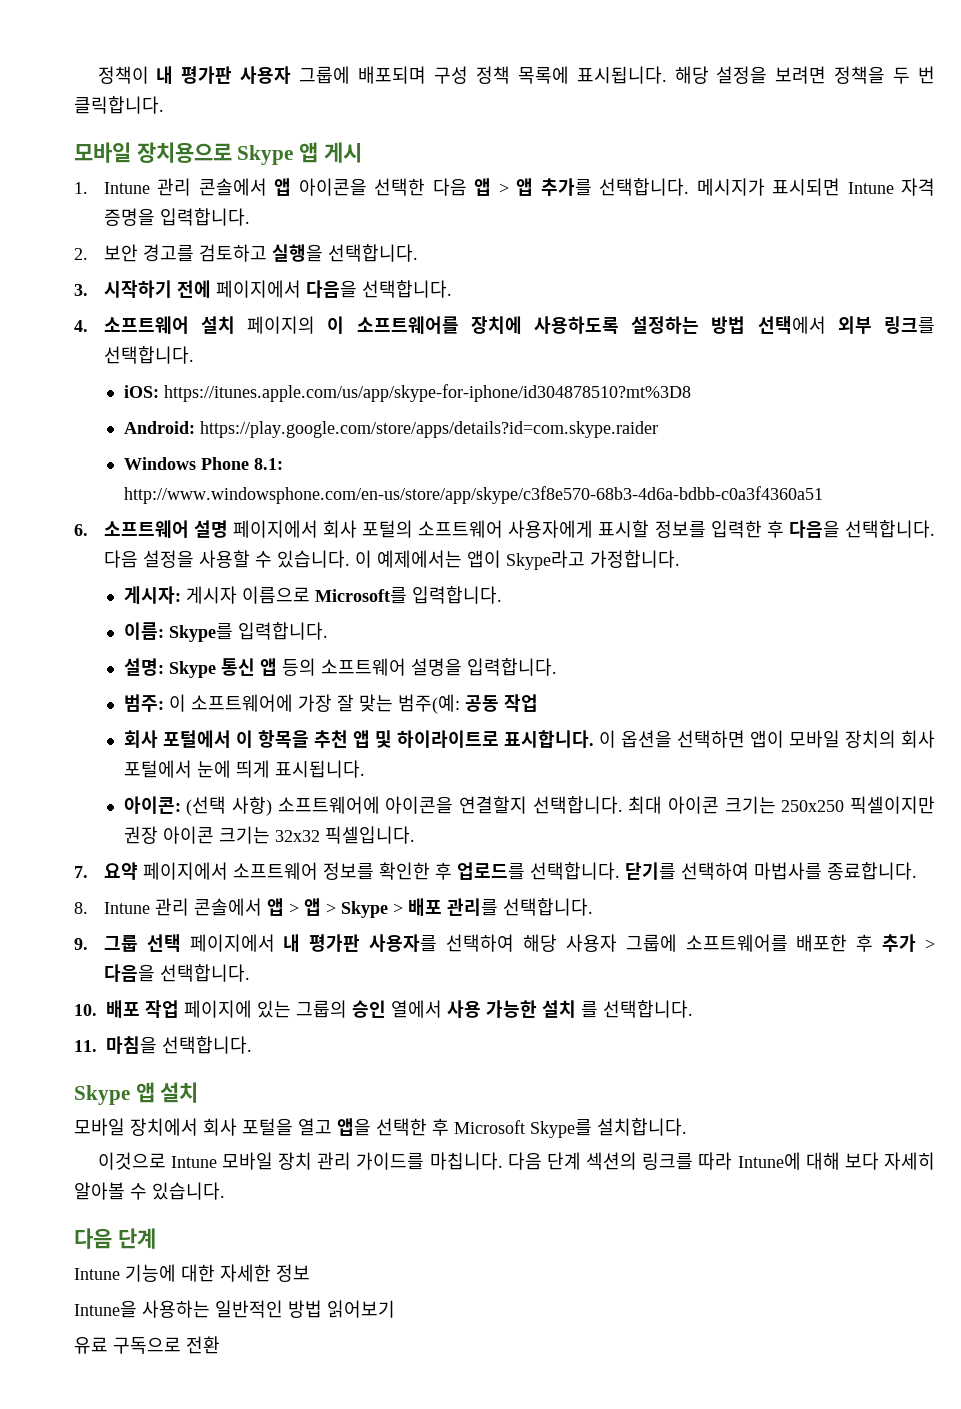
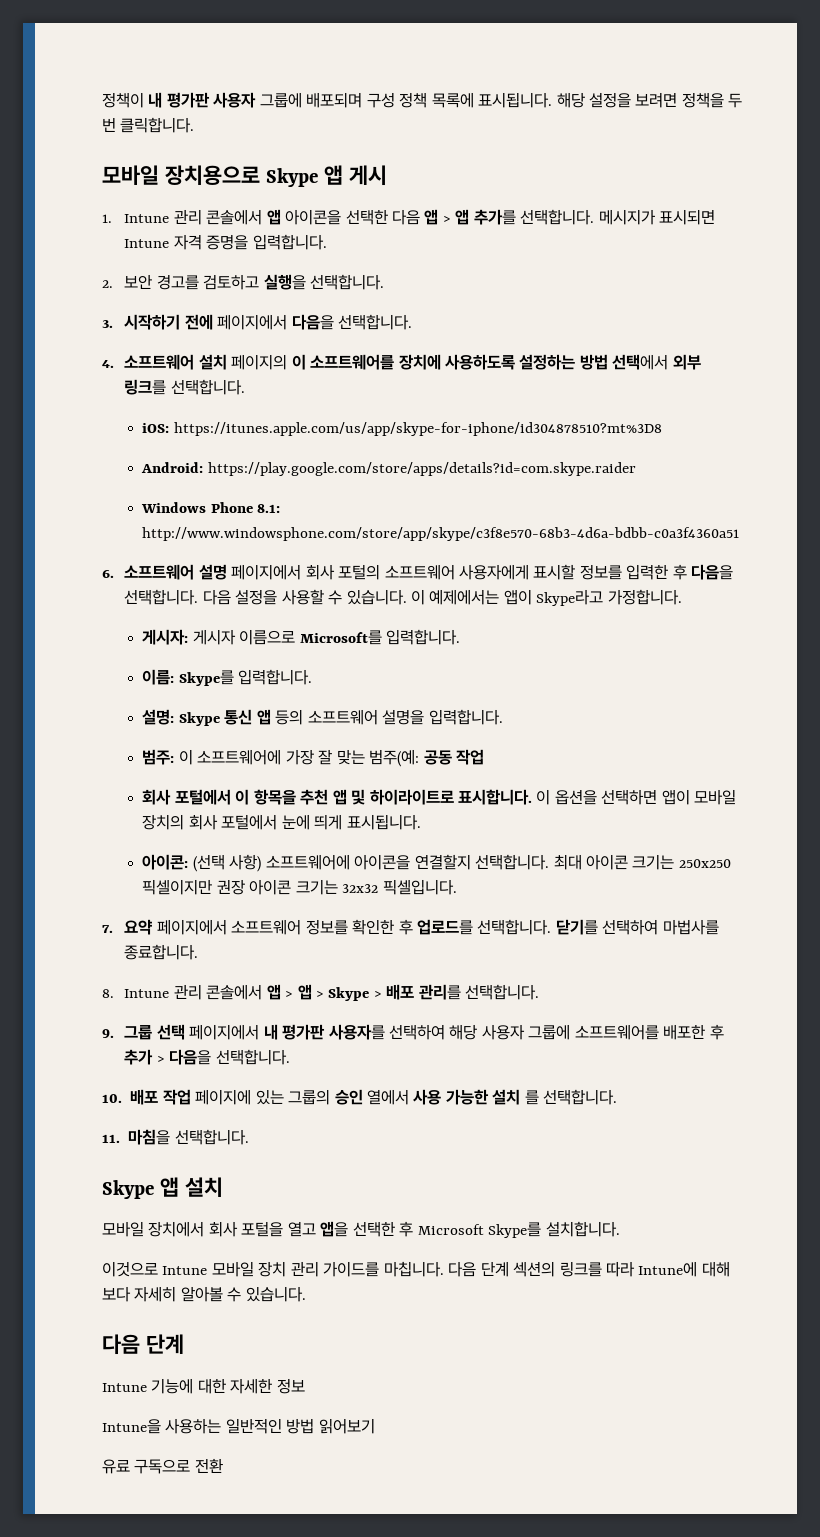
- Windows Phone 8.1: http://www.windowsphone.com/en-us/store/app/skype/c3f8e570-68b3-4d6a-bdbb-c0a3f4360a51
+ Windows Phone 8.1: http://www.windowsphone.com/store/app/skype/c3f8e570-68b3-4d6a-bdbb-c0a3f4360a51

